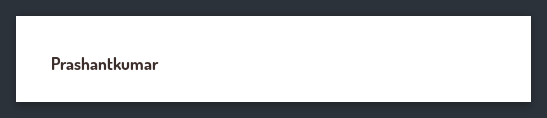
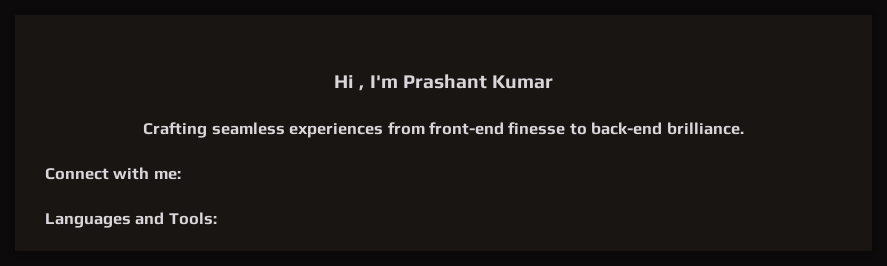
- Prashantkumar
+ Hi , I'm Prashant Kumar
+ Crafting seamless experiences from front-end finesse to back-end brilliance.
+ Connect with me:
+ Languages and Tools:

